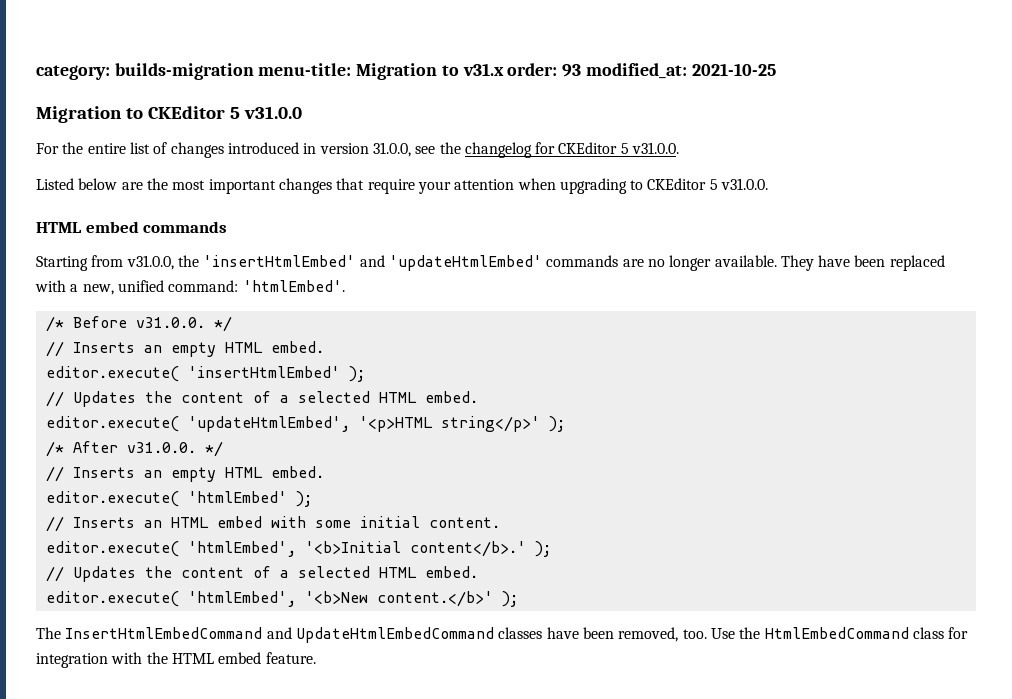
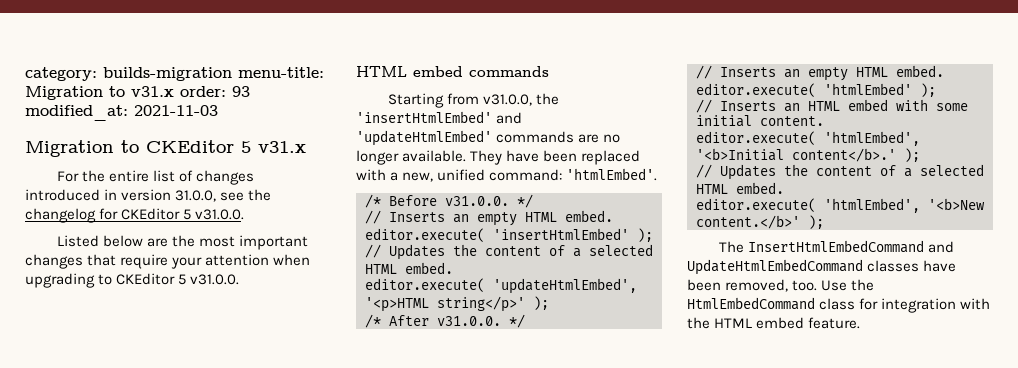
- category: builds-migration menu-title: Migration to v31.x order: 93 modified_at: 2021-10-25
+ category: builds-migration menu-title: Migration to v31.x order: 93 modified_at: 2021-11-03
- Migration to CKEditor 5 v31.0.0
+ Migration to CKEditor 5 v31.x

